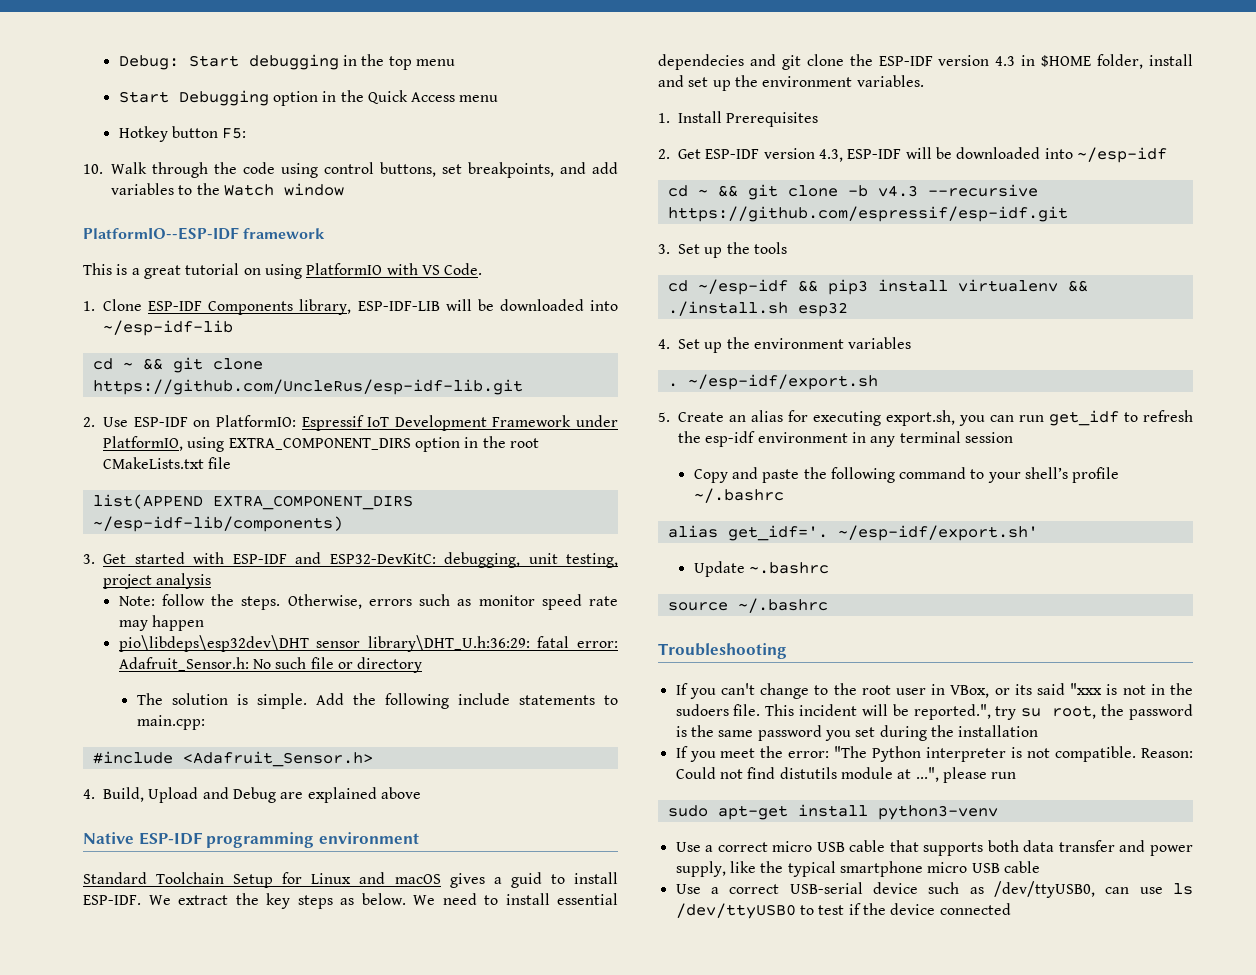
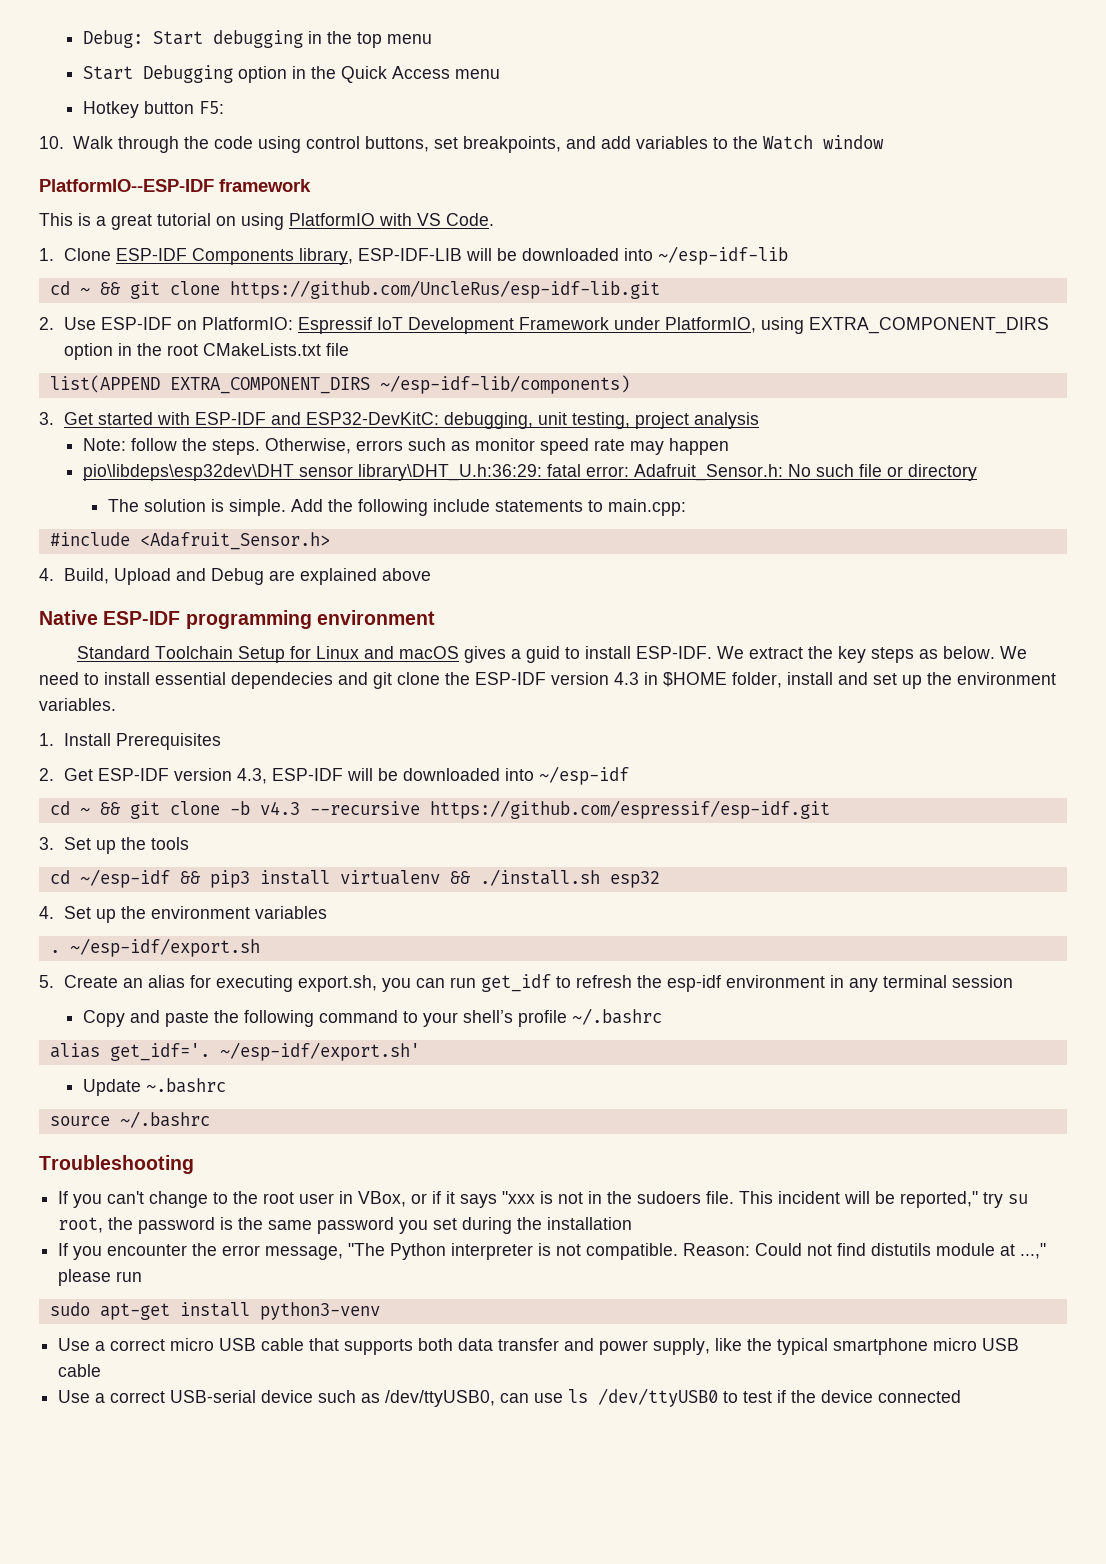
- If you can't change to the root user in VBox, or its said "xxx is not in the sudoers file.
+ If you can't change to the root user in VBox, or if it says "xxx is not in the sudoers file.
- This incident will be reported.", try su root, the password is the same password you set during the installation
+ This incident will be reported," try su root, the password is the same password you set during the installation
- If you meet the error: "The Python interpreter is not compatible.
+ If you encounter the error message, "The Python interpreter is not compatible.
- Reason: Could not find distutils module at ...", please run
+ Reason: Could not find distutils module at ...," please run

